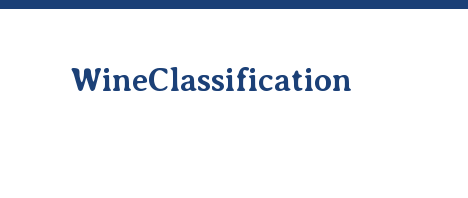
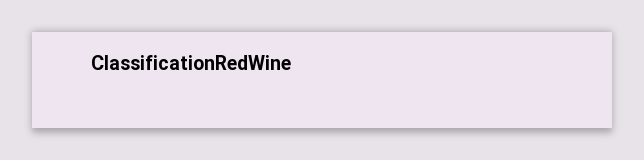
- WineClassification
+ ClassificationRedWine

